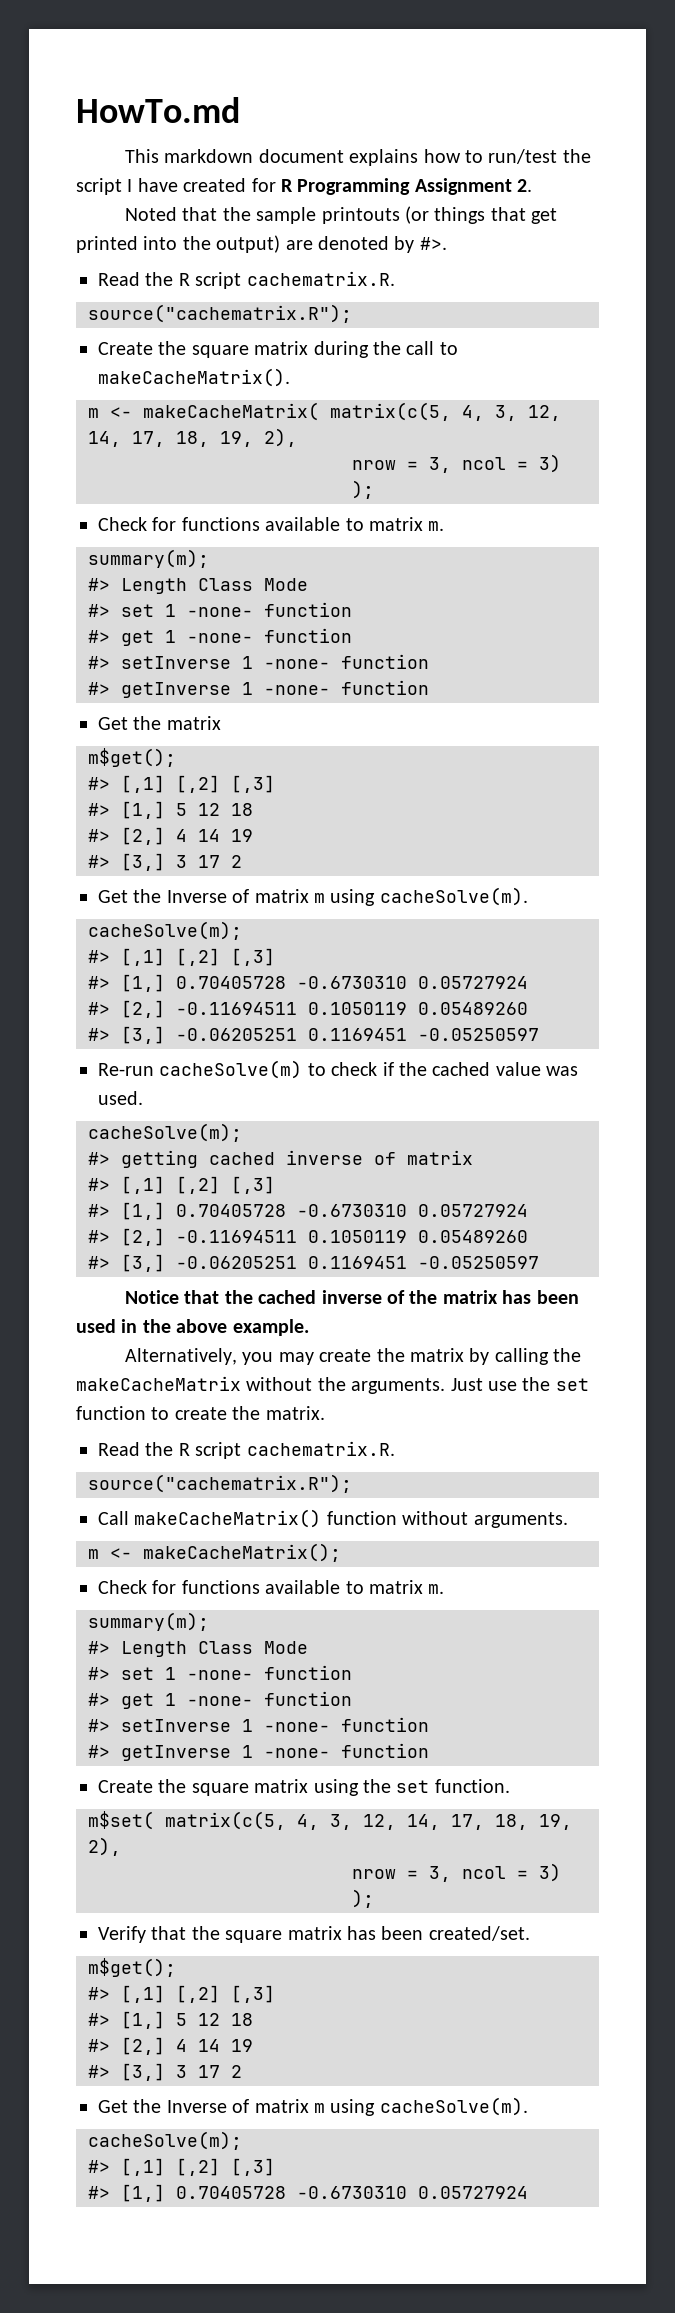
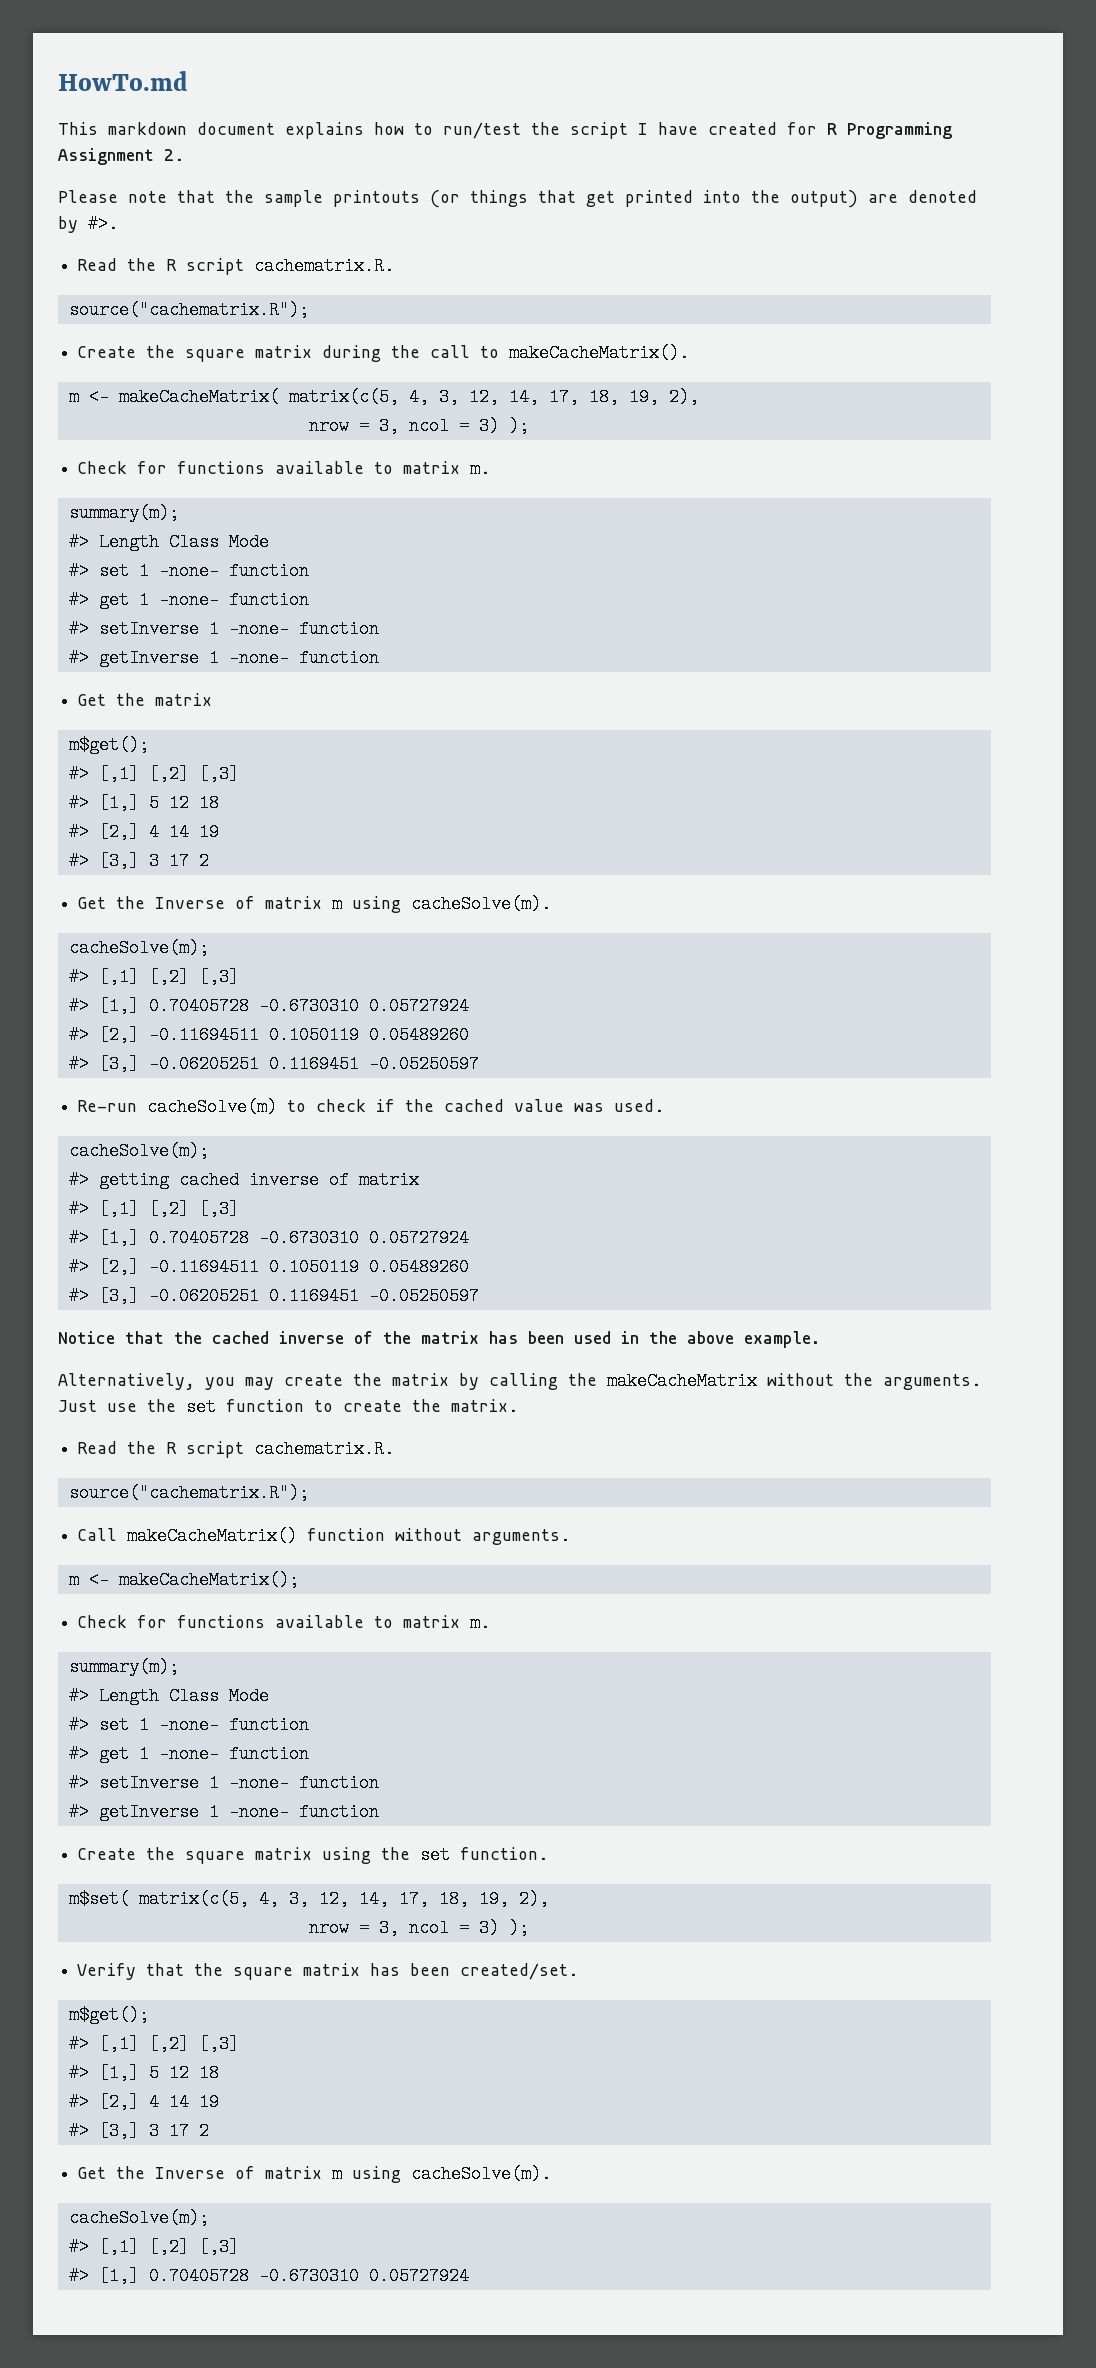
- Noted that the sample printouts (or things that get printed into the output) are denoted by #>.
+ Please note that the sample printouts (or things that get printed into the output) are denoted by #>.

